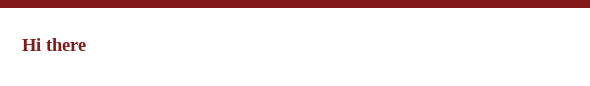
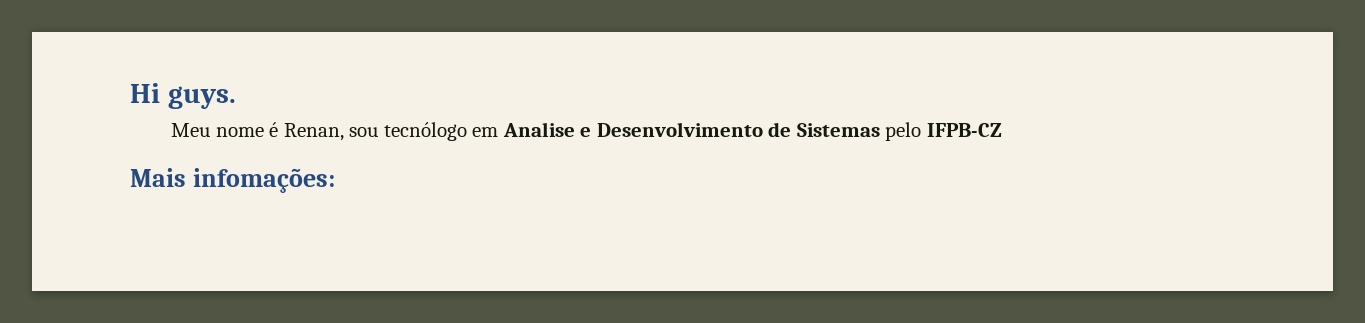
- Hi there
+ Hi guys.
+ Meu nome é Renan, sou tecnólogo em Analise e Desenvolvimento de Sistemas pelo IFPB-CZ
+ Mais infomações:

